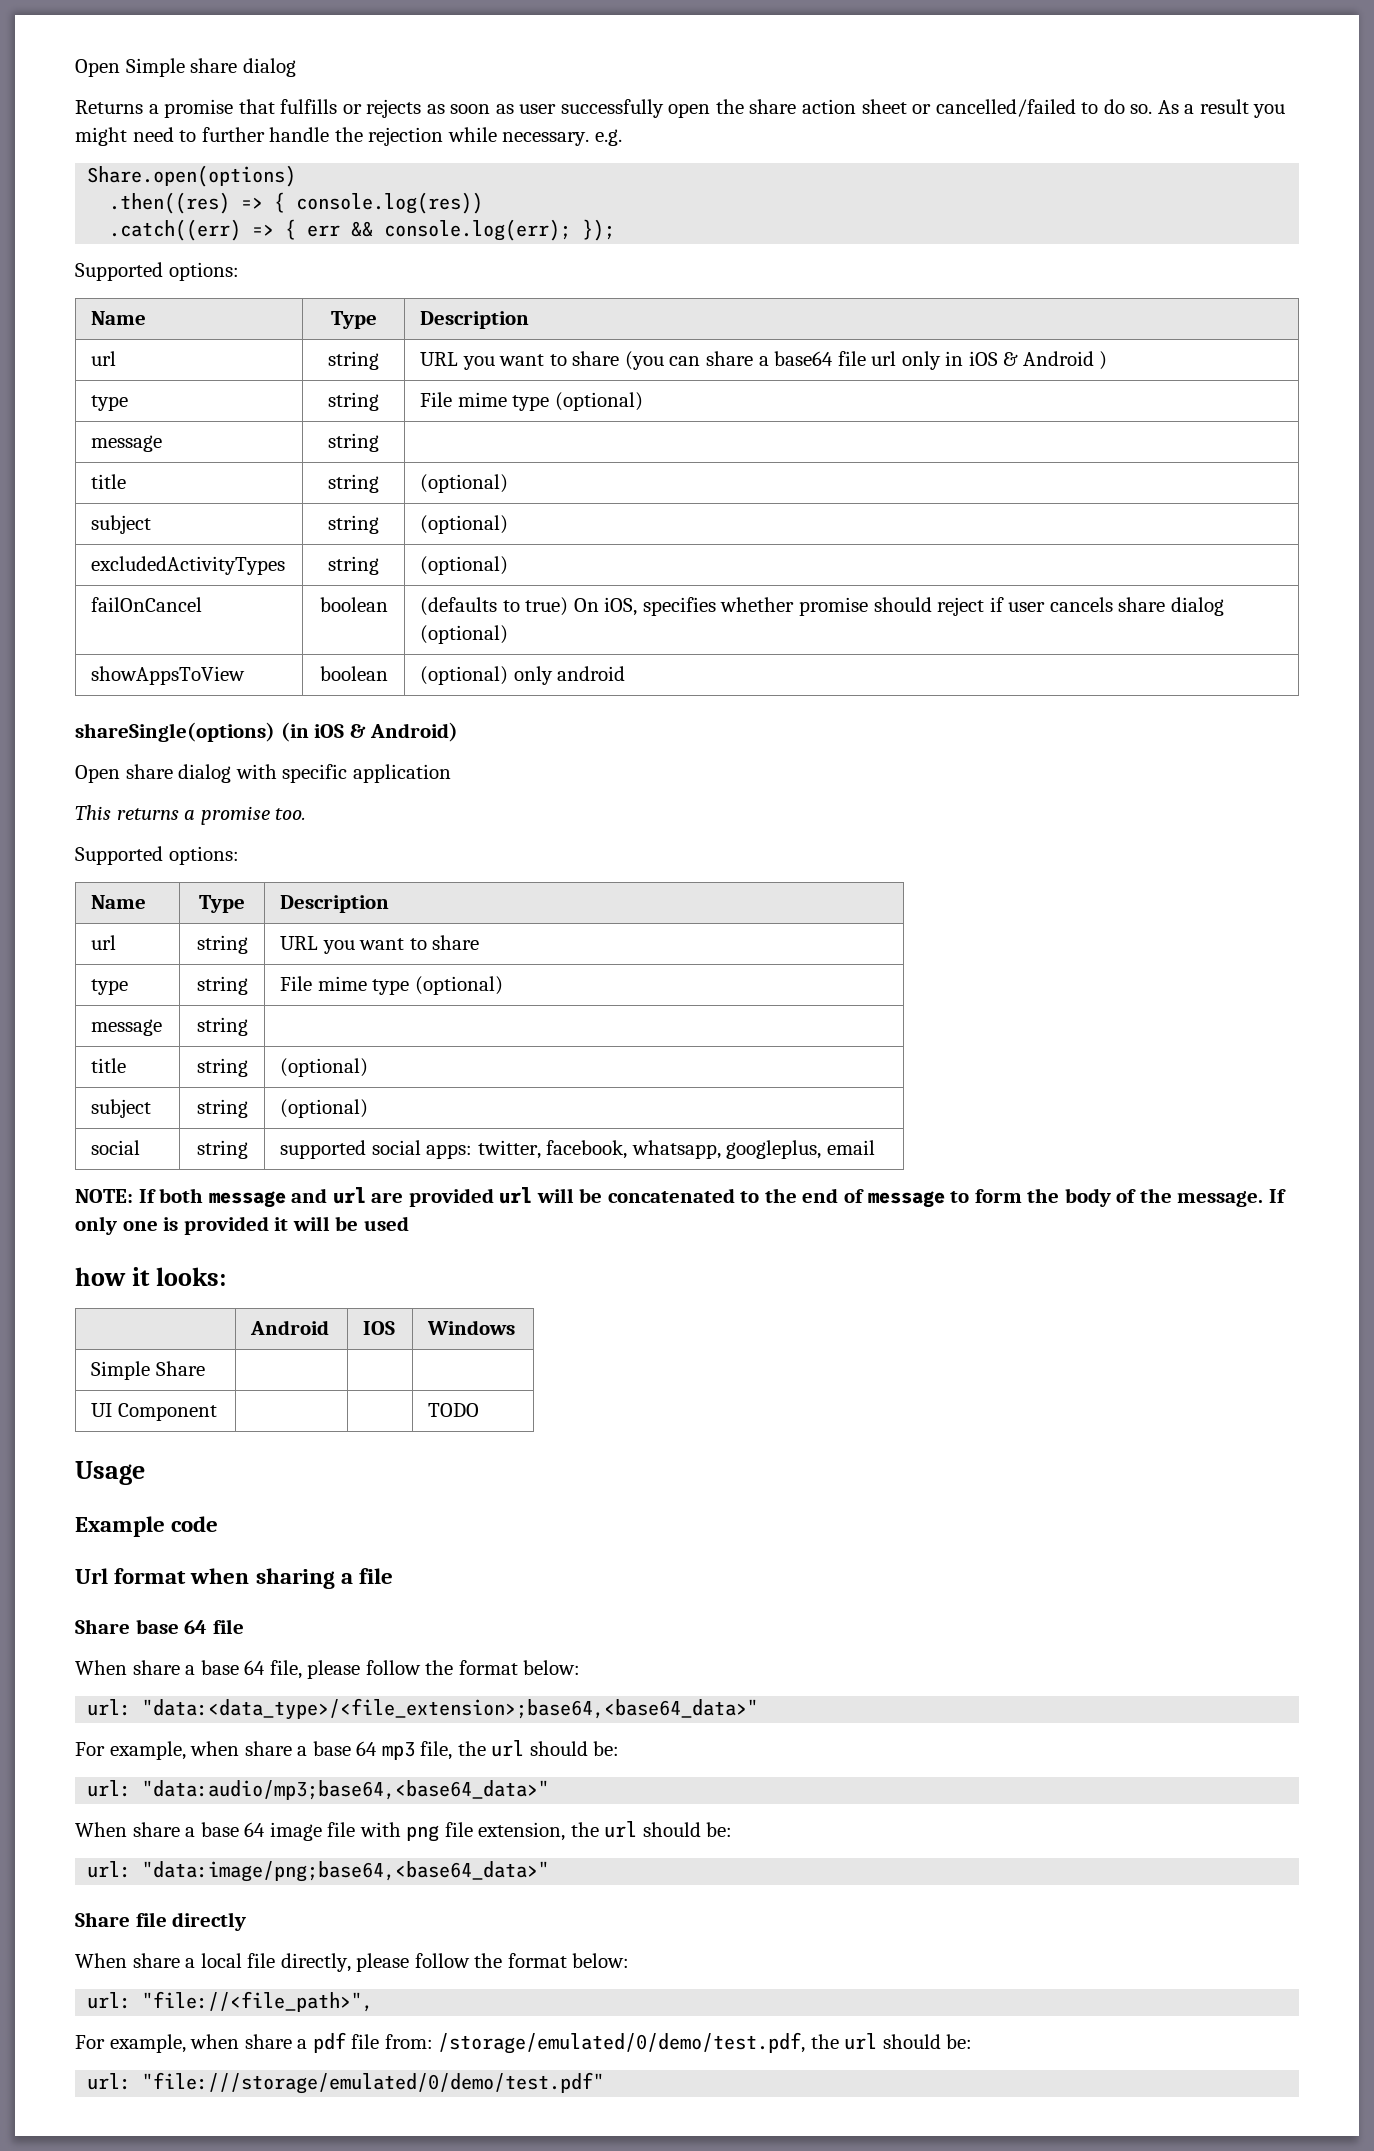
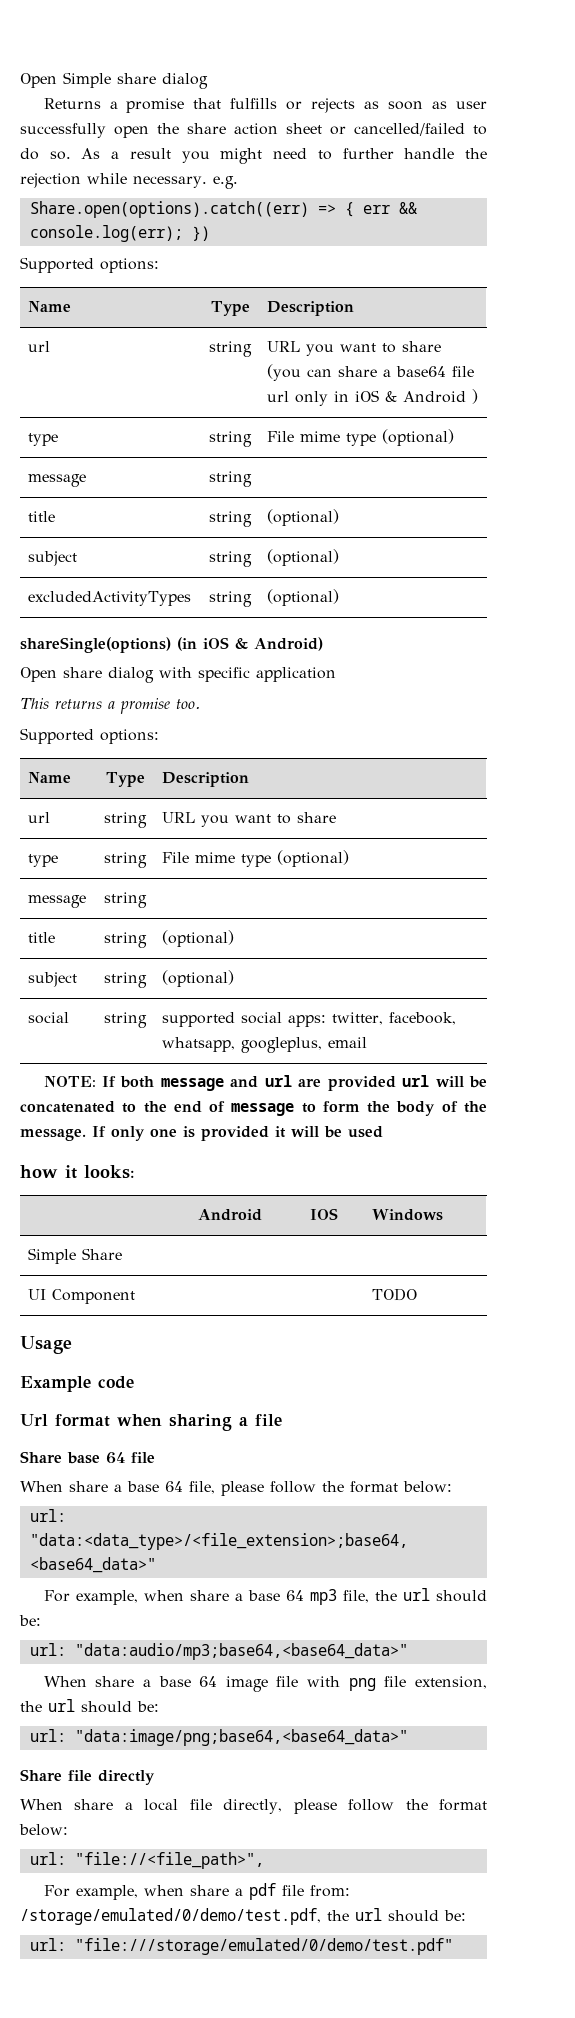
- Share.open(options)
- .then((res) => { console.log(res))
- .catch((err) => { err && console.log(err); });
+ Share.open(options).catch((err) => { err && console.log(err); })
- failOnCancel | boolean | (defaults to true) On iOS, specifies whether promise should reject if user cancels share dialog (optional)
- showAppsToView | boolean | (optional) only android

